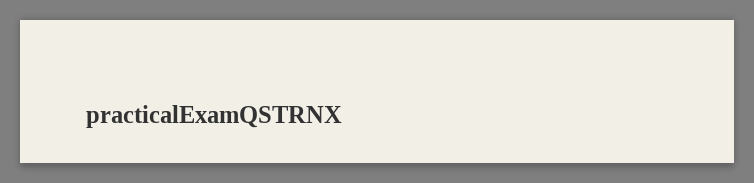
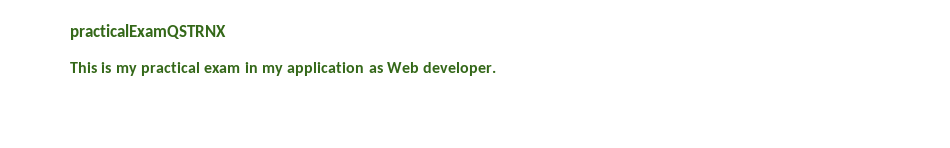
+ This is my practical exam in my application as Web developer.

